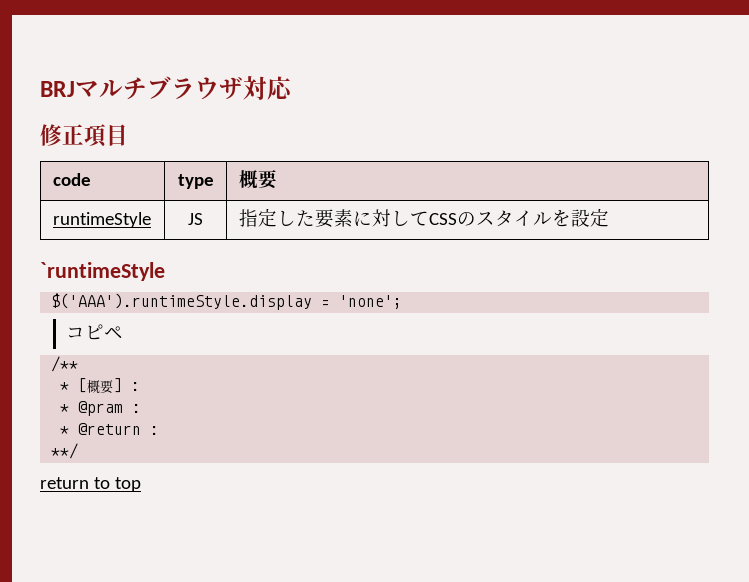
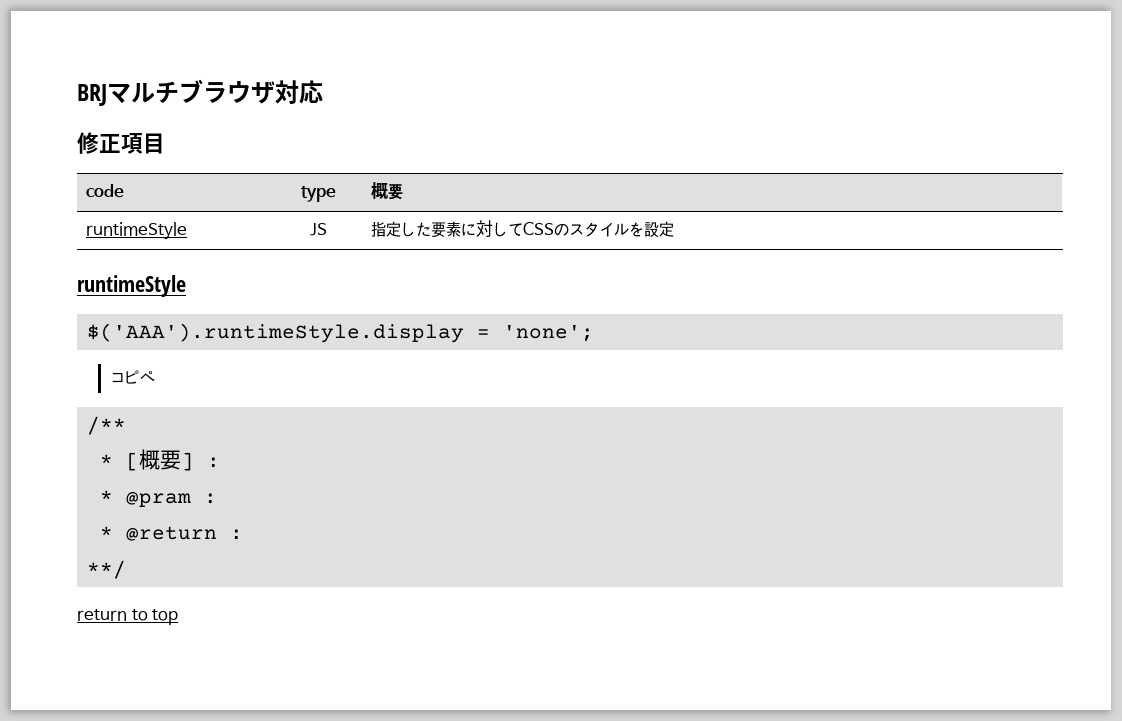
  runtimeStyle | JS | 指定した要素に対してCSSのスタイルを設定
- `runtimeStyle
+ runtimeStyle

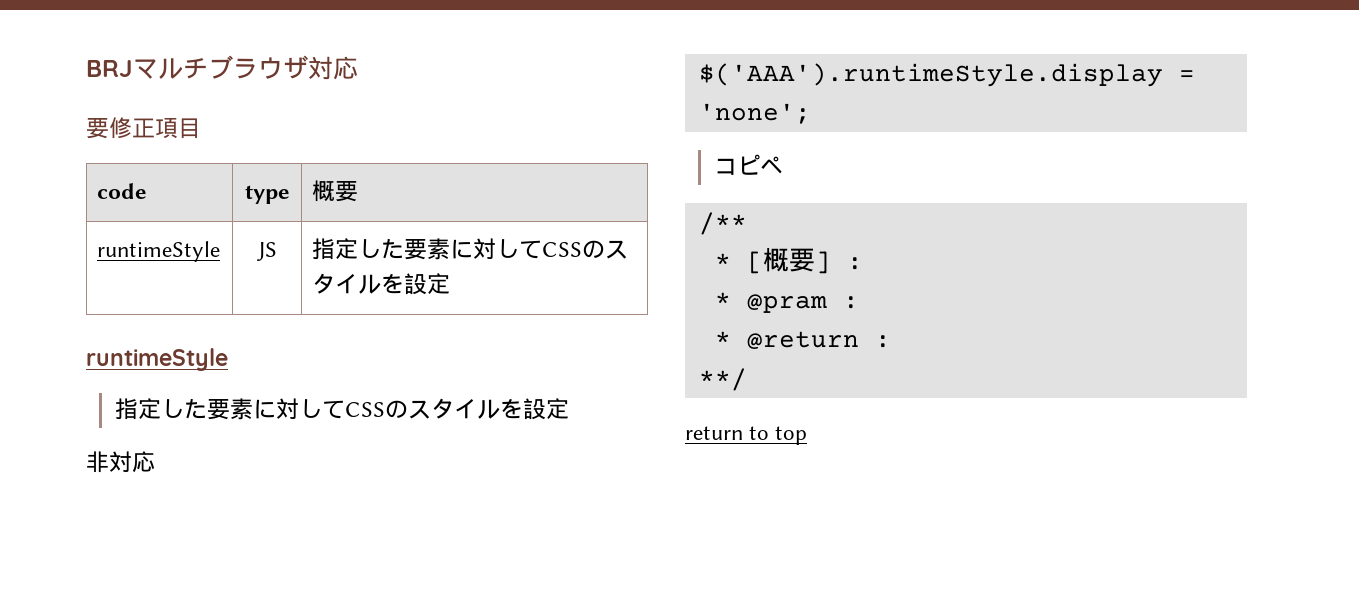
- 修正項目
+ 要修正項目
  runtimeStyle | JS | 指定した要素に対してCSSのスタイルを設定
  runtimeStyle
+ 指定した要素に対してCSSのスタイルを設定
+ 非対応

